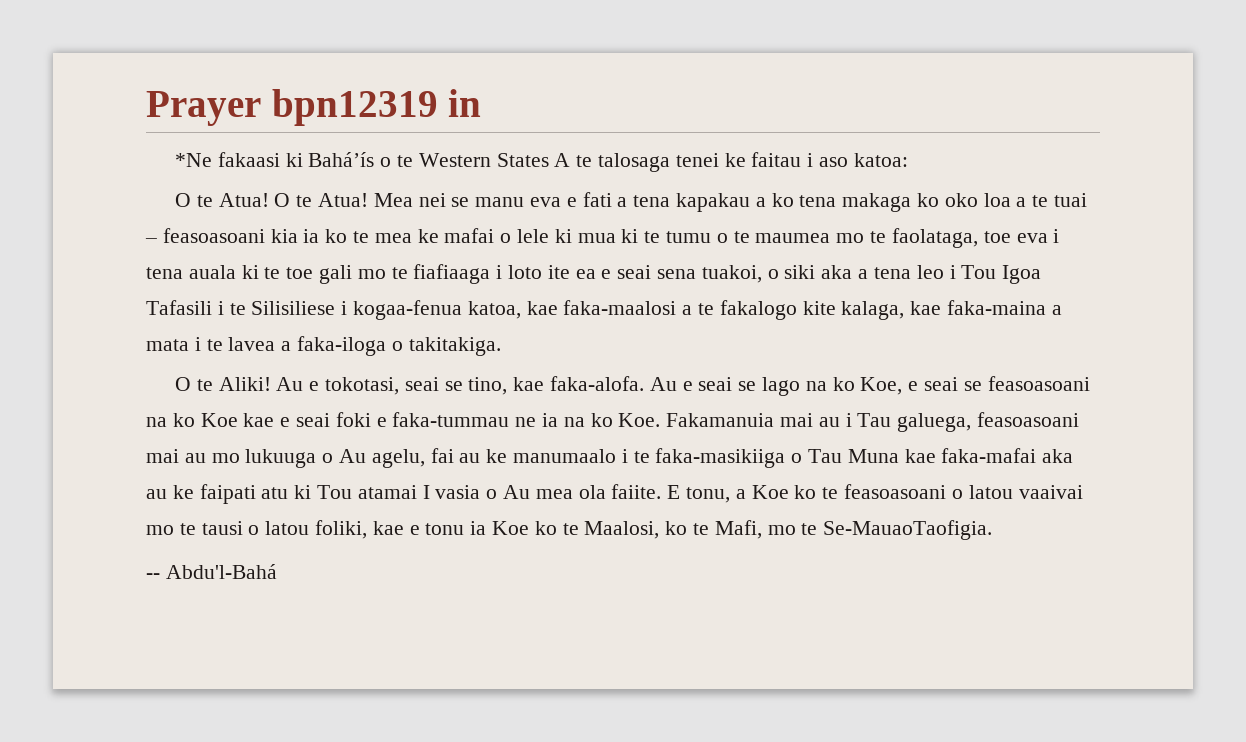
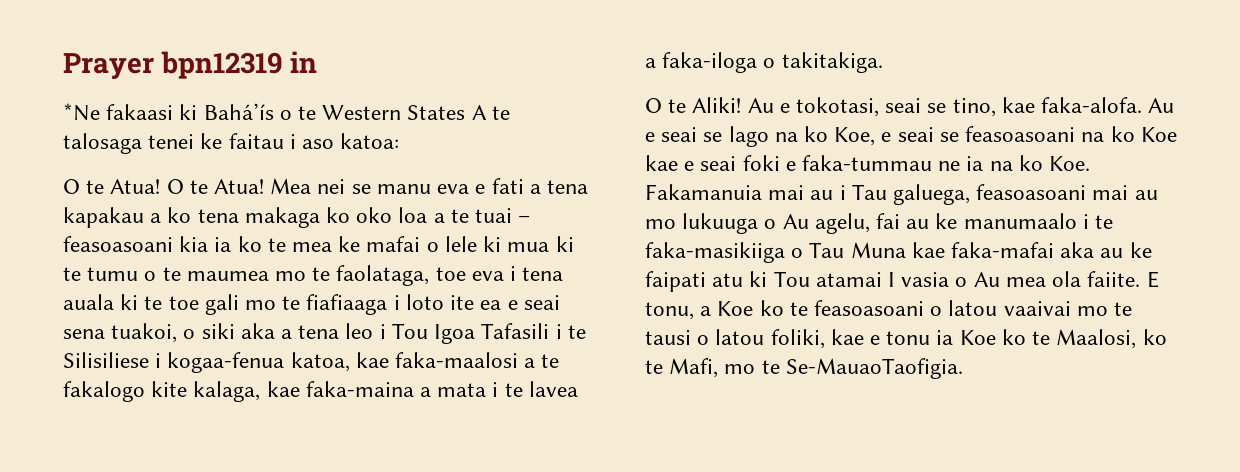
- -- Abdu'l-Bahá

